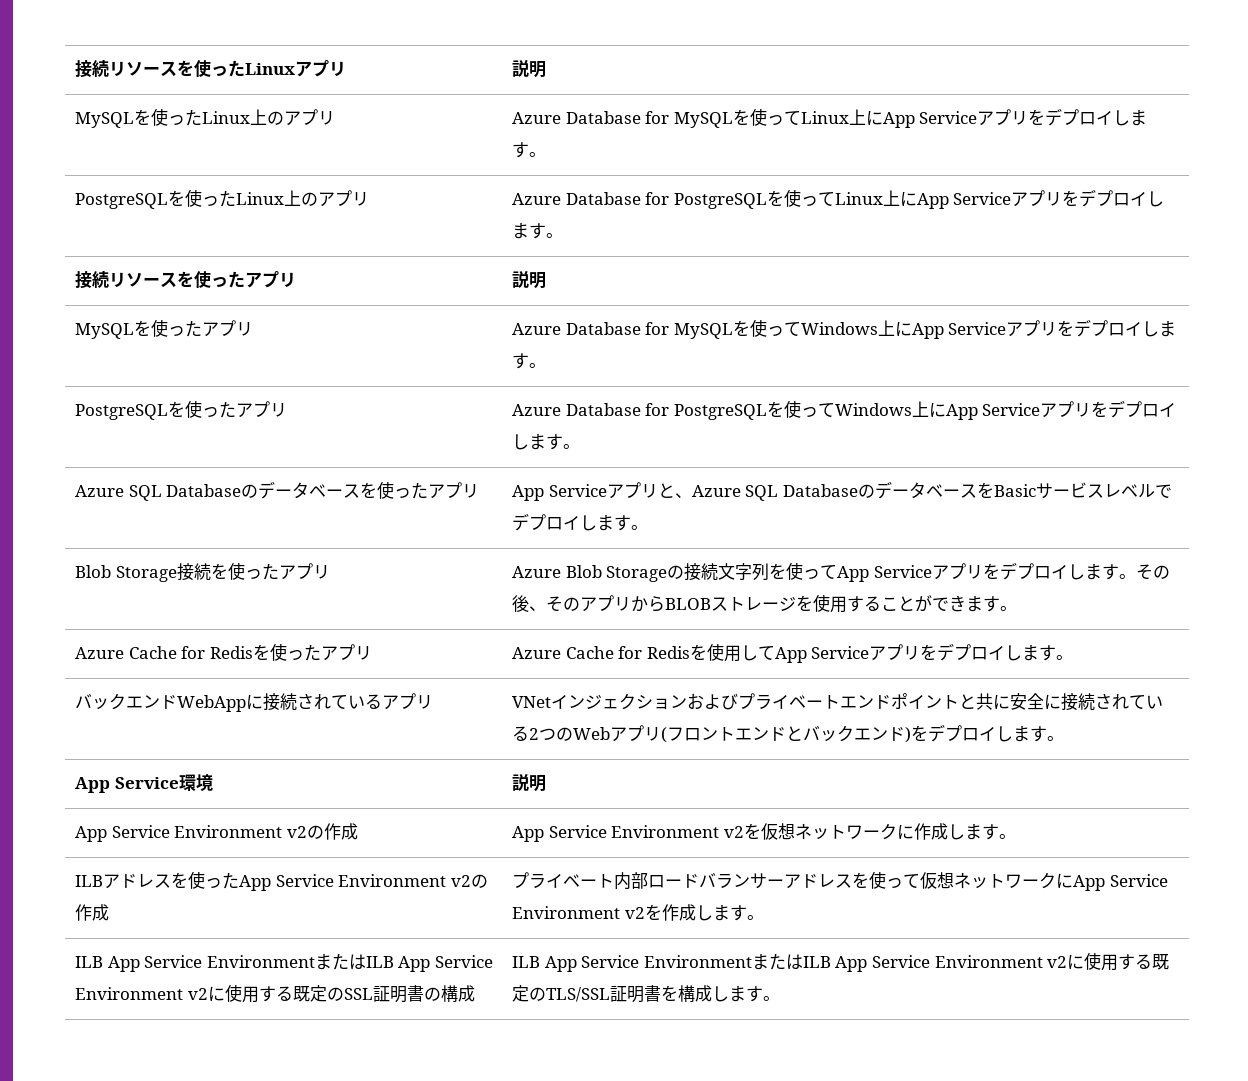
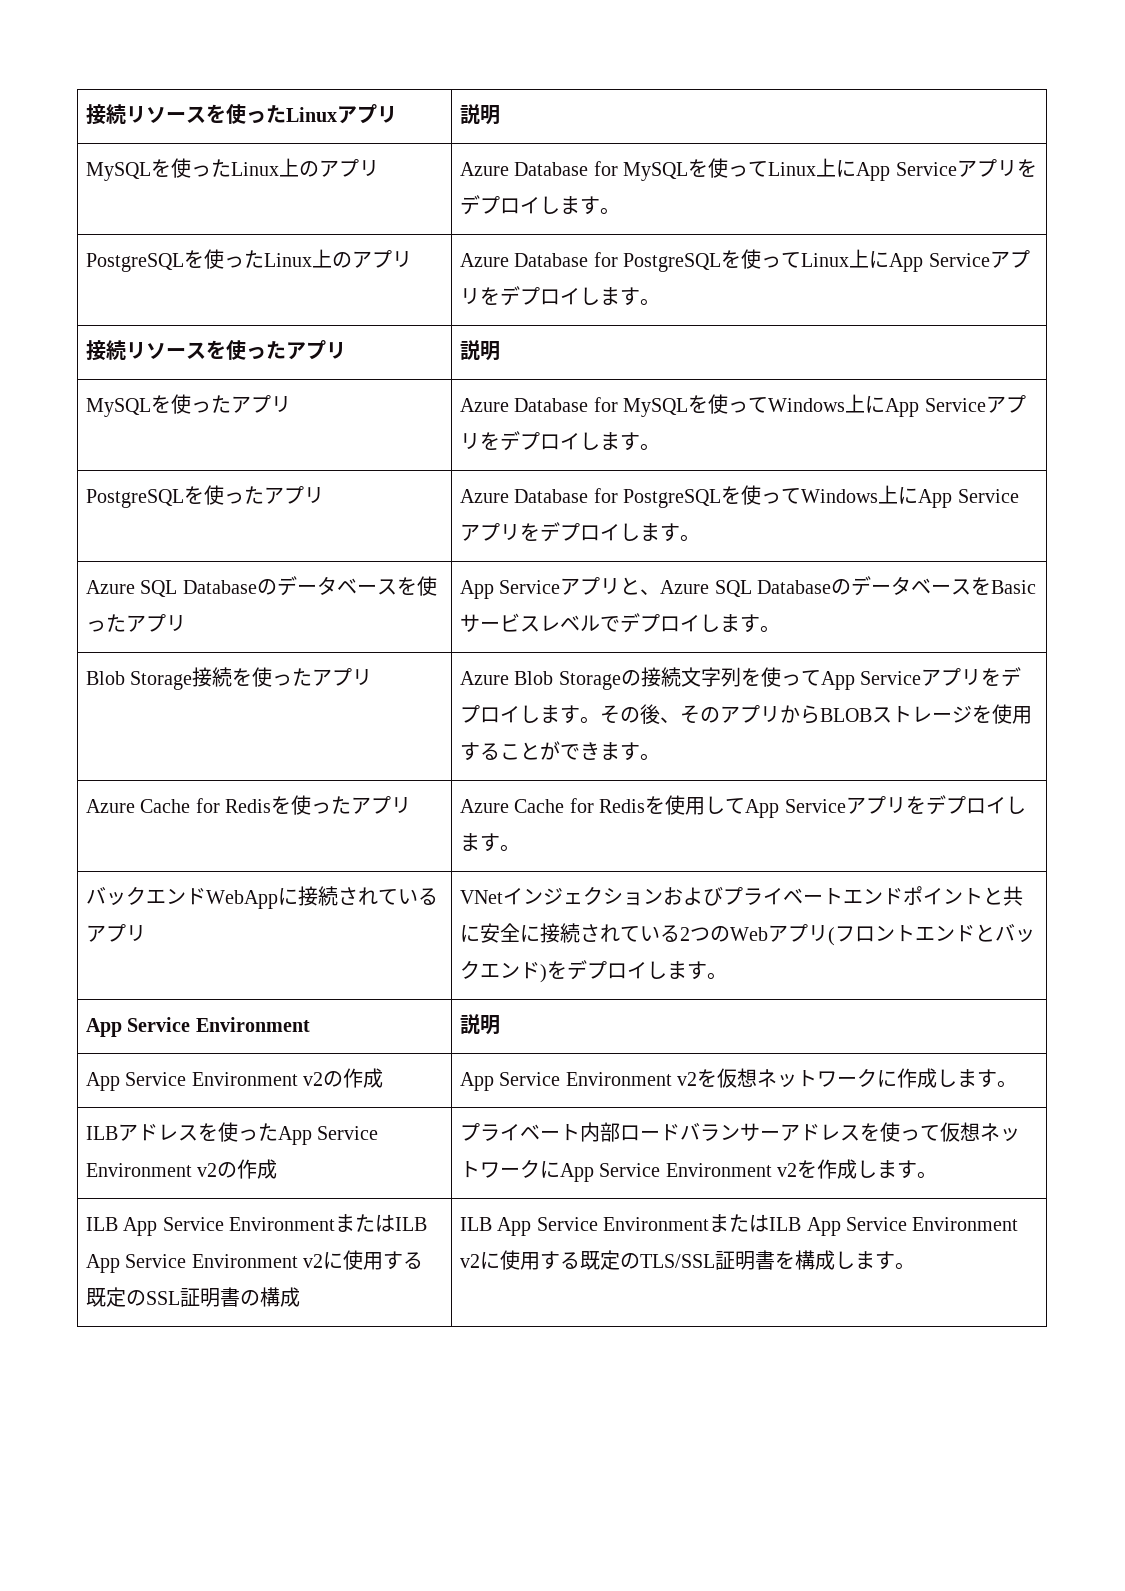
- App Service環境 | 説明
+ App Service Environment | 説明

